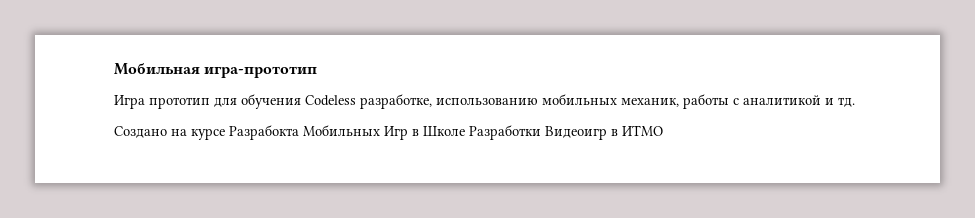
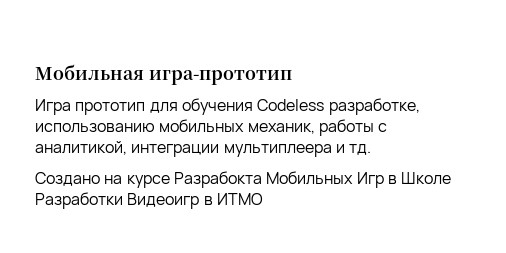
- Игра прототип для обучения Codeless разработке, использованию мобильных механик, работы с аналитикой и тд.
+ Игра прототип для обучения Codeless разработке, использованию мобильных механик, работы с аналитикой, интеграции мультиплеера и тд.

